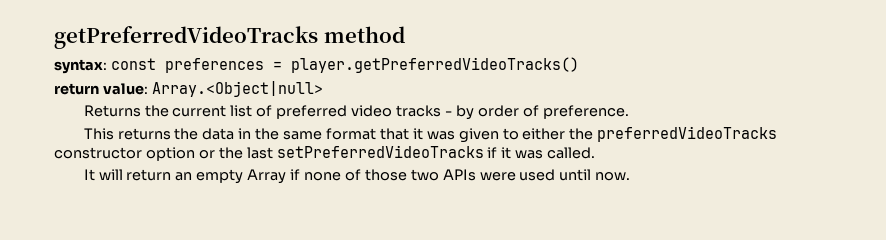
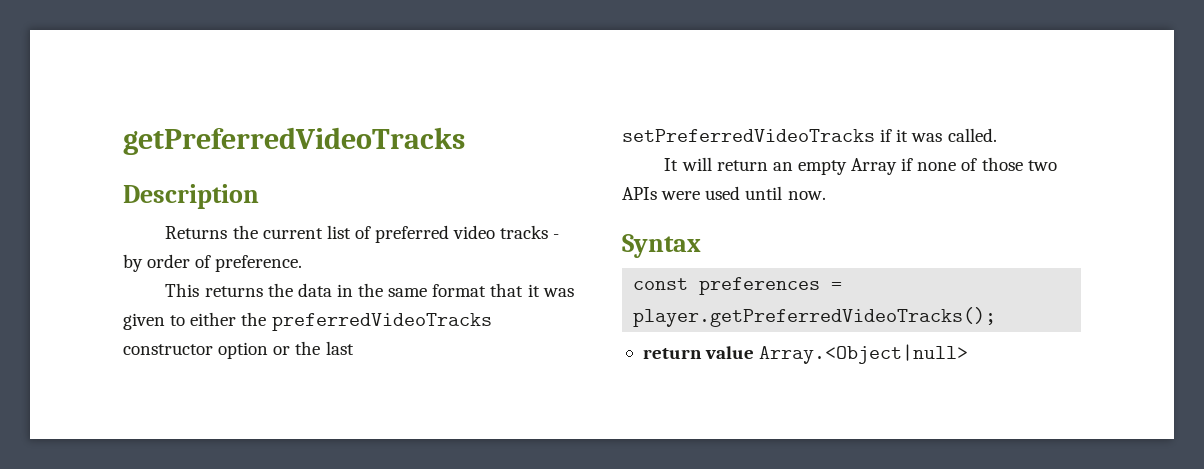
- getPreferredVideoTracks method
- syntax: const preferences = player.getPreferredVideoTracks()
- return value: Array.<Object|null>
+ getPreferredVideoTracks
+ Description
+ Syntax
+ const preferences = player.getPreferredVideoTracks();
+ return value Array.<Object|null>

